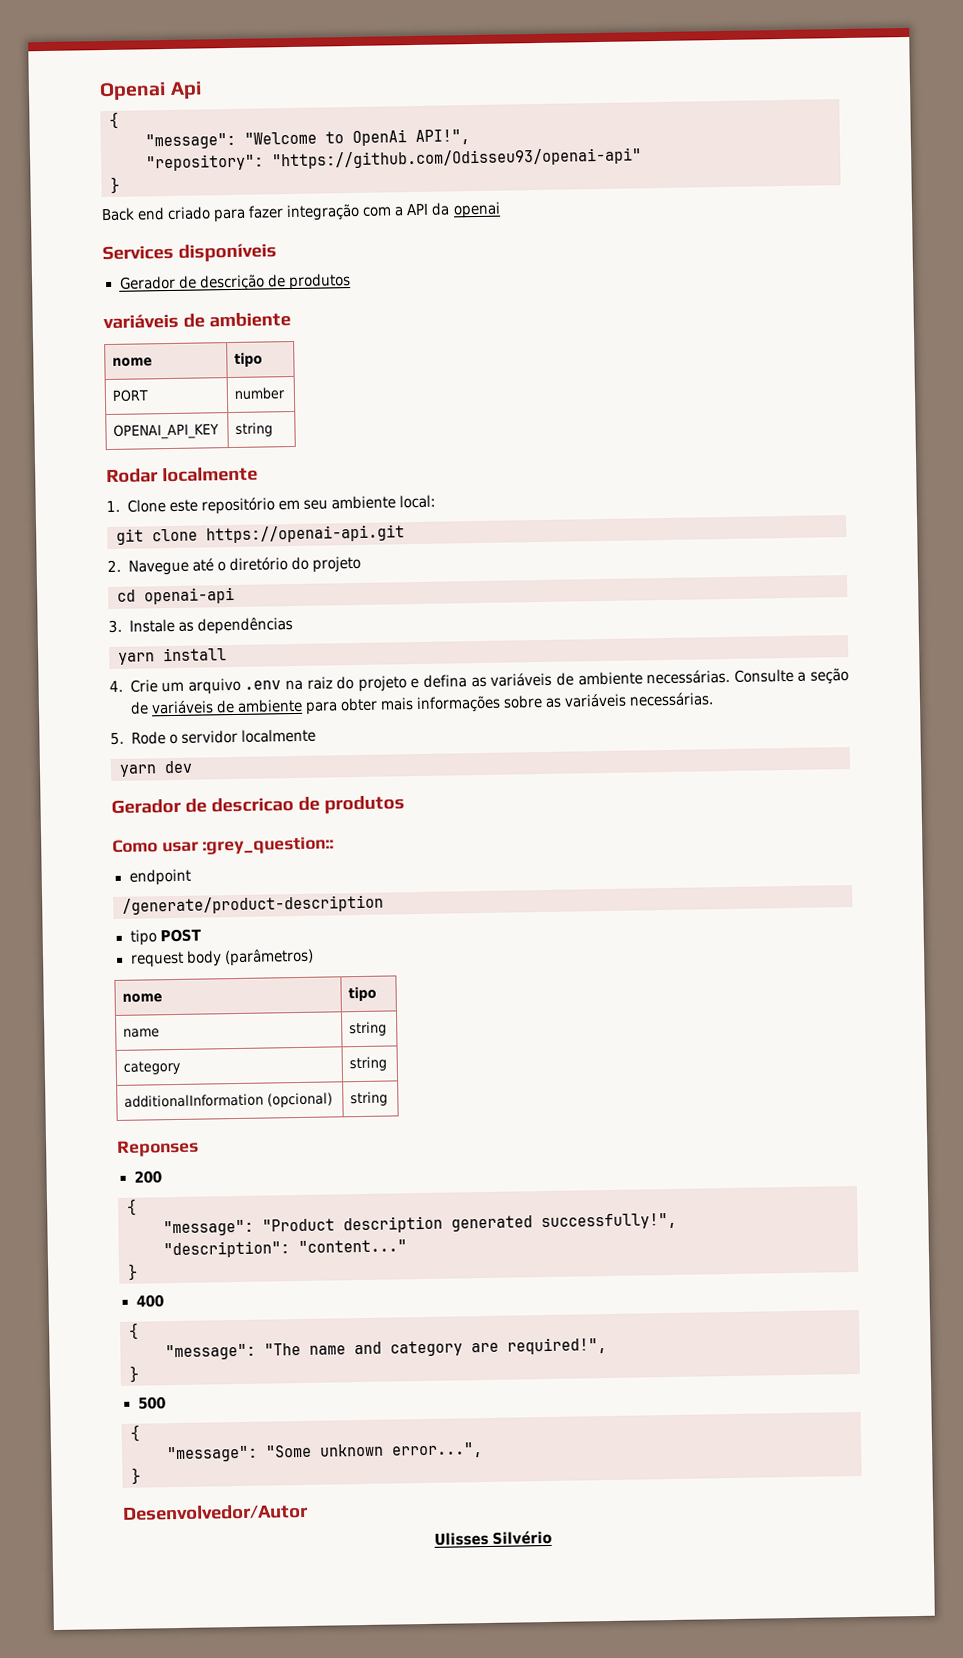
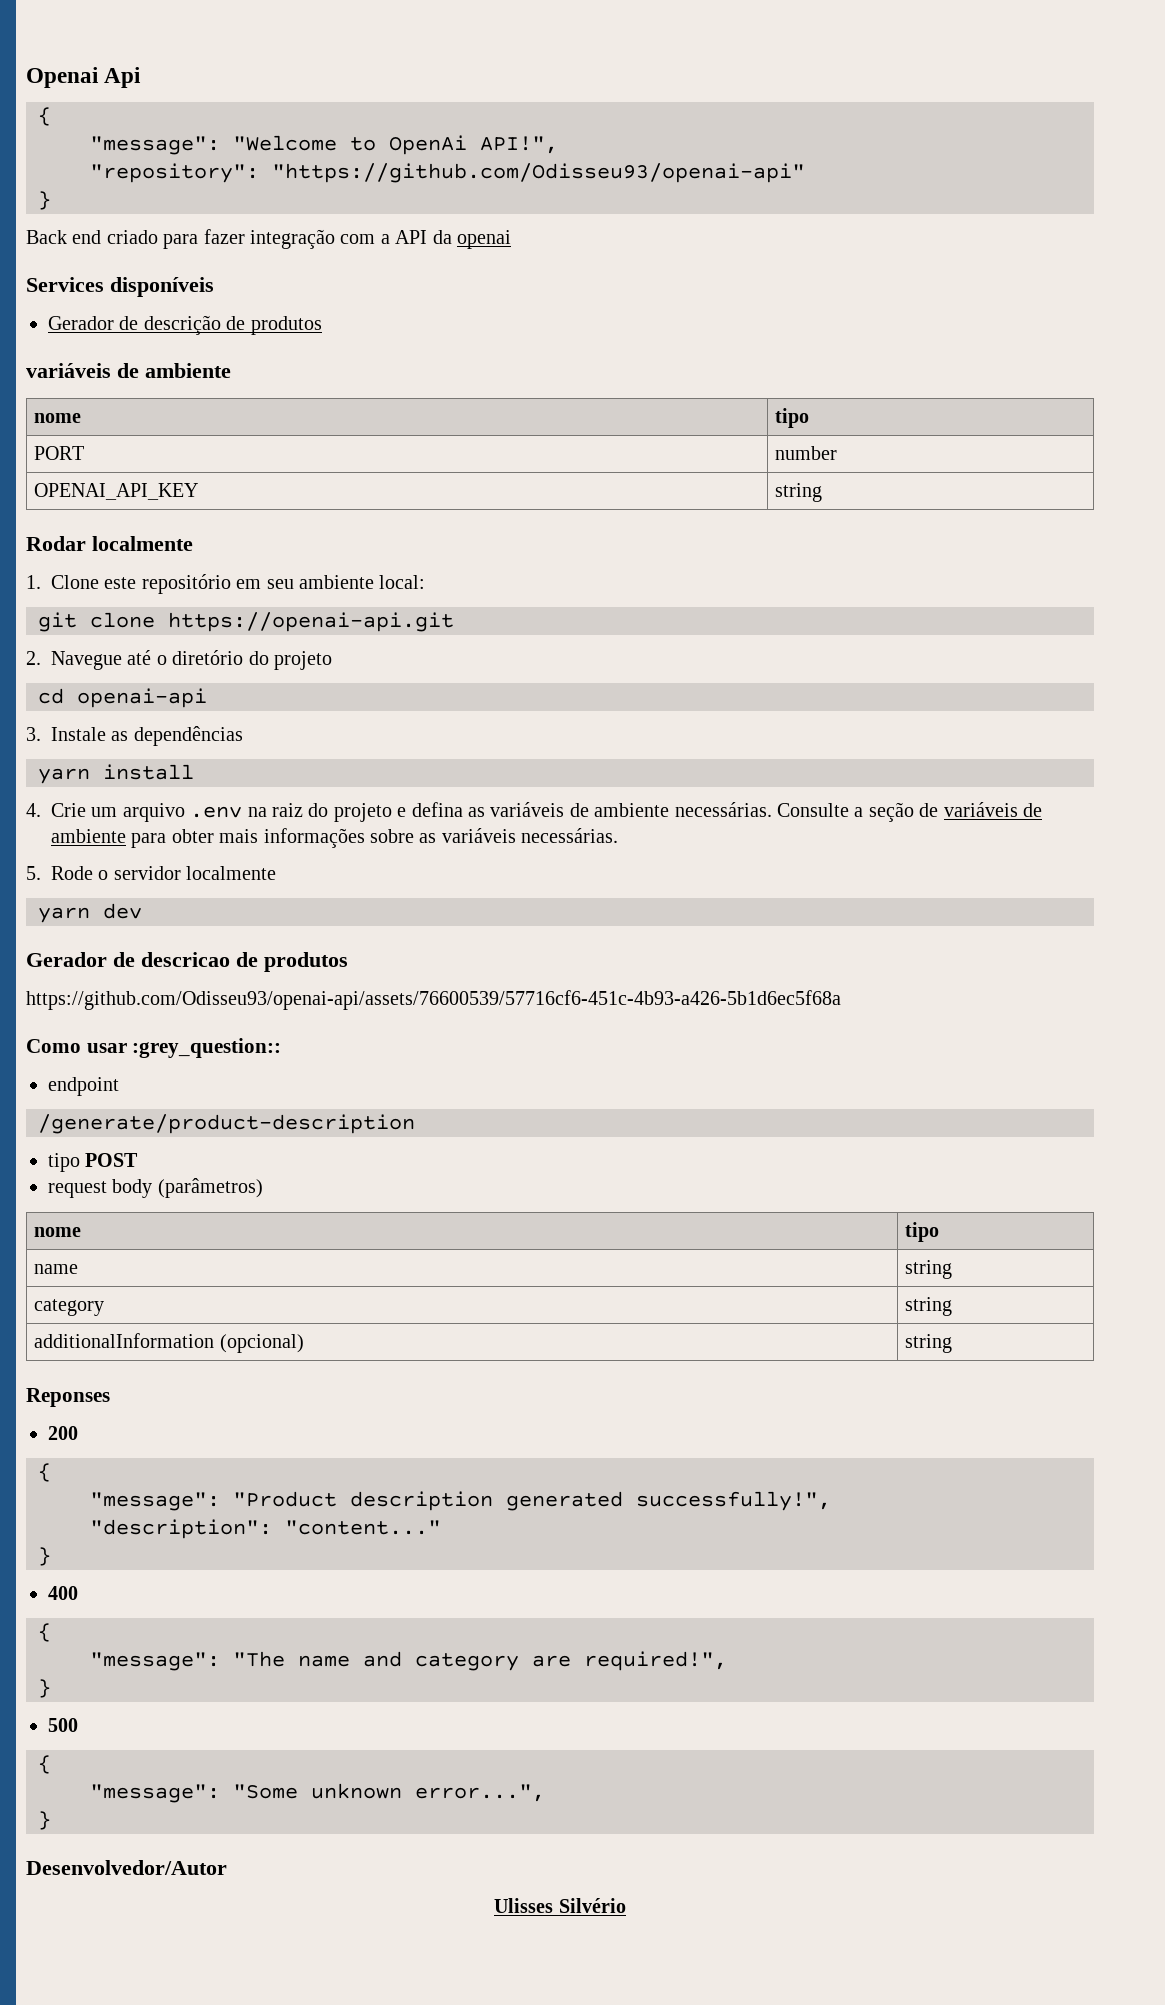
+ https://github.com/Odisseu93/openai-api/assets/76600539/57716cf6-451c-4b93-a426-5b1d6ec5f68a

